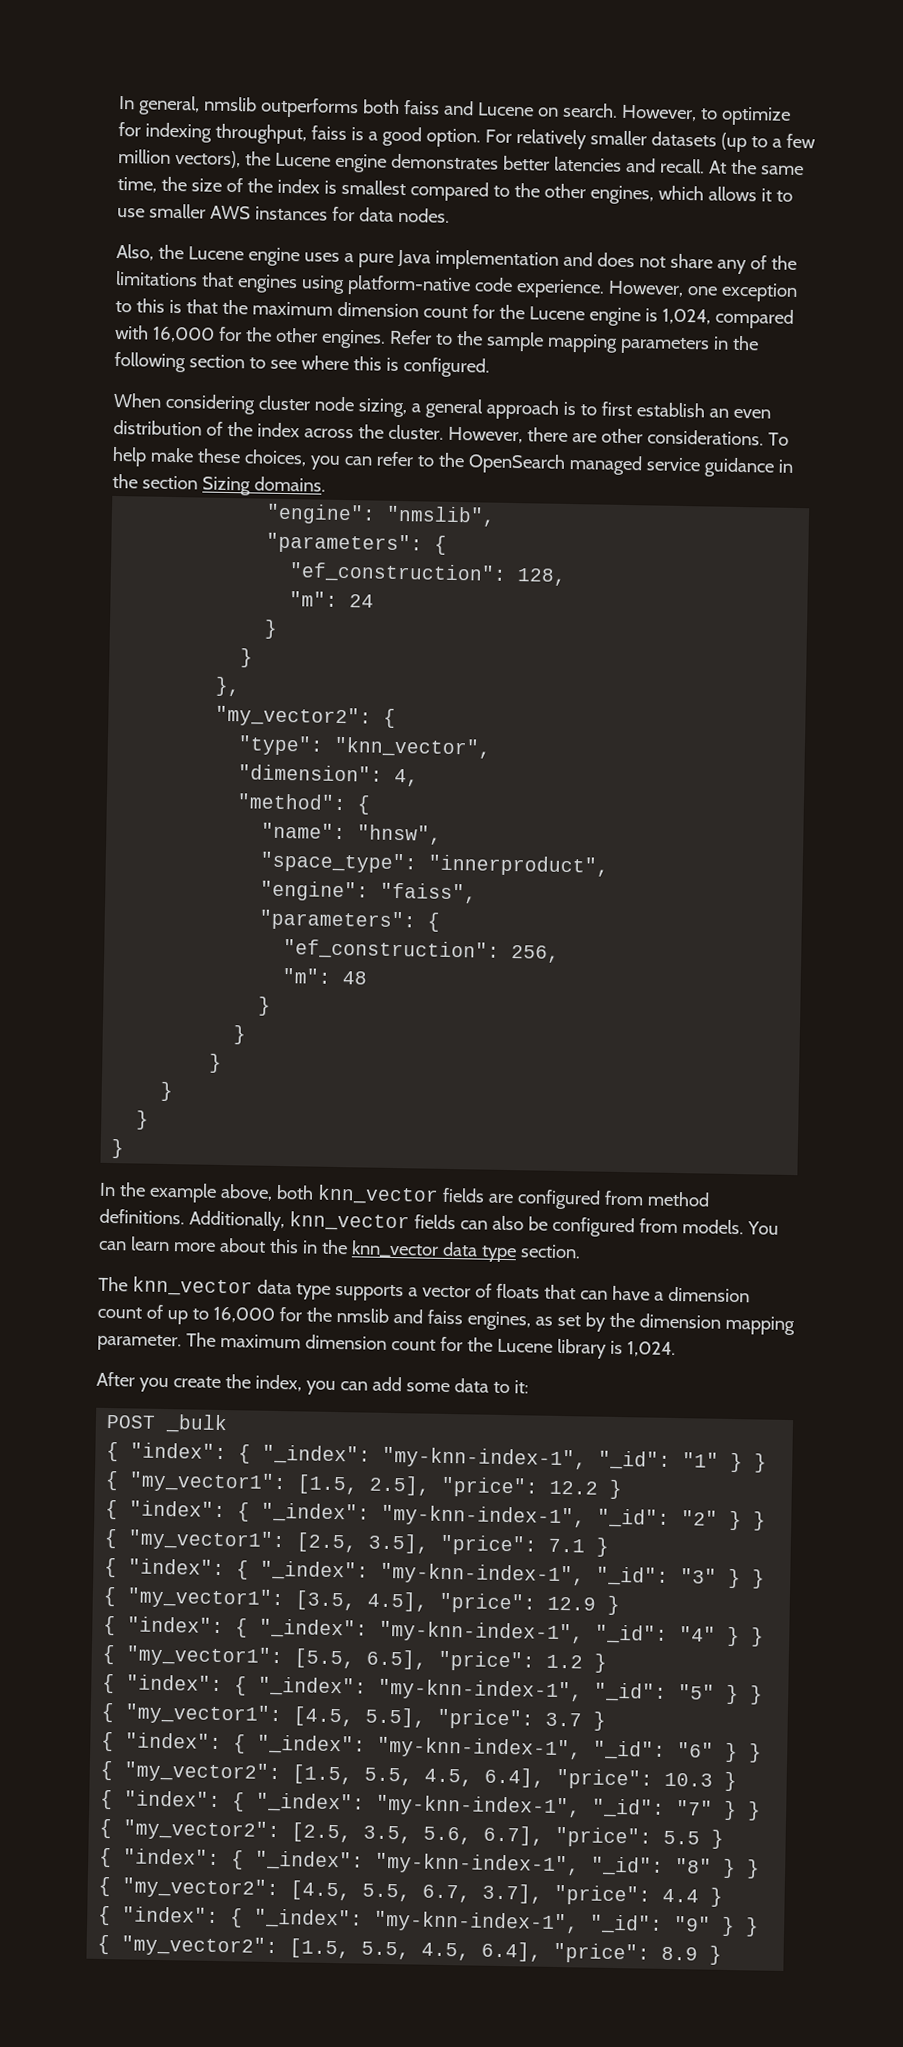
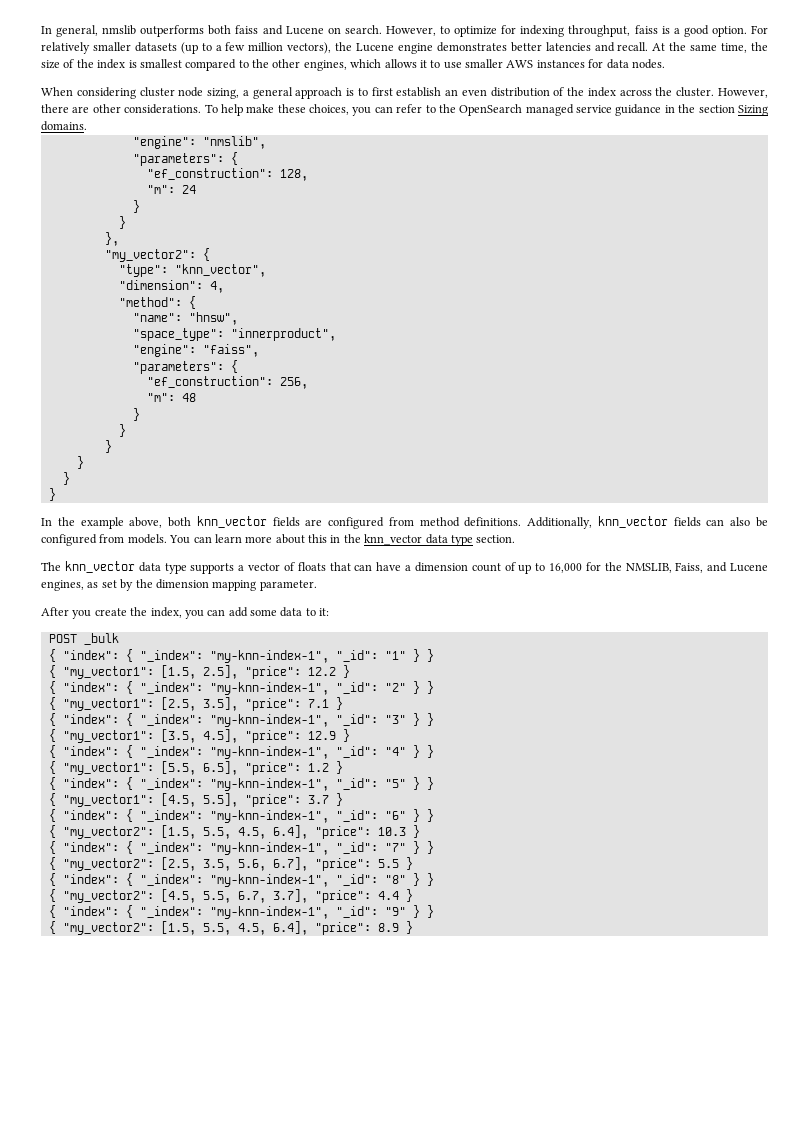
- Also, the Lucene engine uses a pure Java implementation and does not share any of the limitations that engines using platform-native code experience. However, one exception to this is that the maximum dimension count for the Lucene engine is 1,024, compared with 16,000 for the other engines. Refer to the sample mapping parameters in the following section to see where this is configured.
- The knn_vector data type supports a vector of floats that can have a dimension count of up to 16,000 for the nmslib and faiss engines, as set by the dimension mapping parameter. The maximum dimension count for the Lucene library is 1,024.
+ The knn_vector data type supports a vector of floats that can have a dimension count of up to 16,000 for the NMSLIB, Faiss, and Lucene engines, as set by the dimension mapping parameter.

